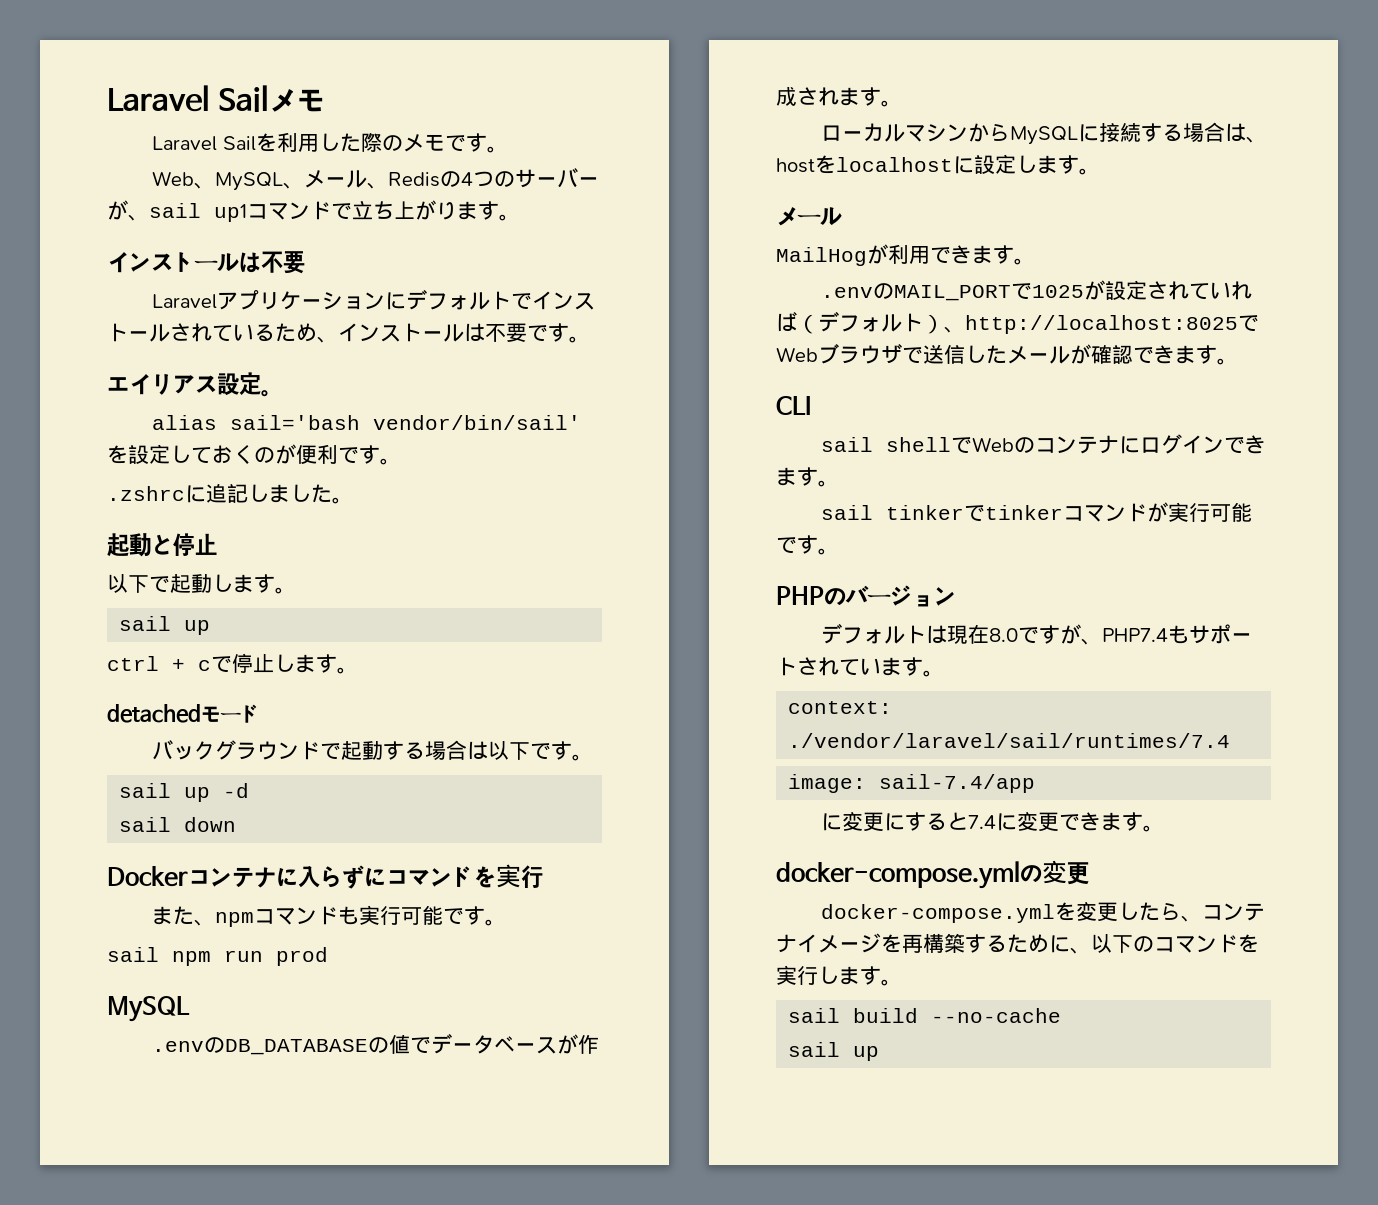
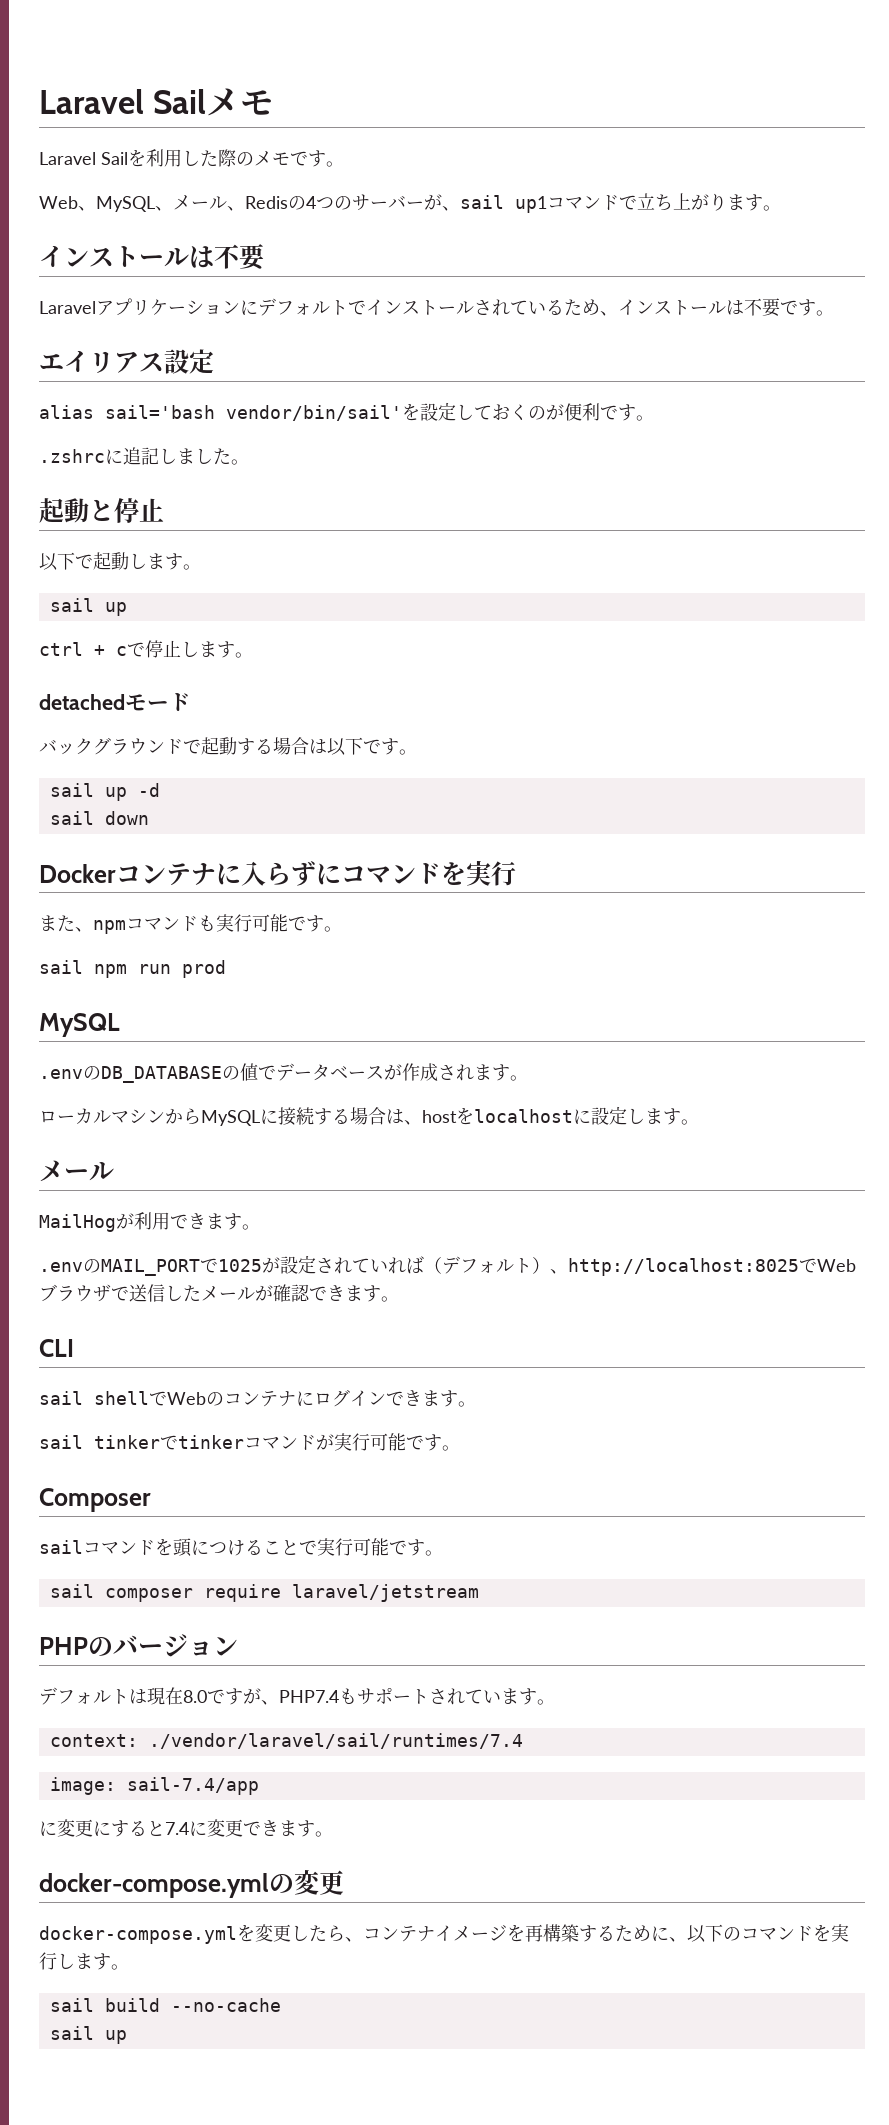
- エイリアス設定。
+ エイリアス設定
+ Composer
+ sailコマンドを頭につけることで実行可能です。
+ sail composer require laravel/jetstream

